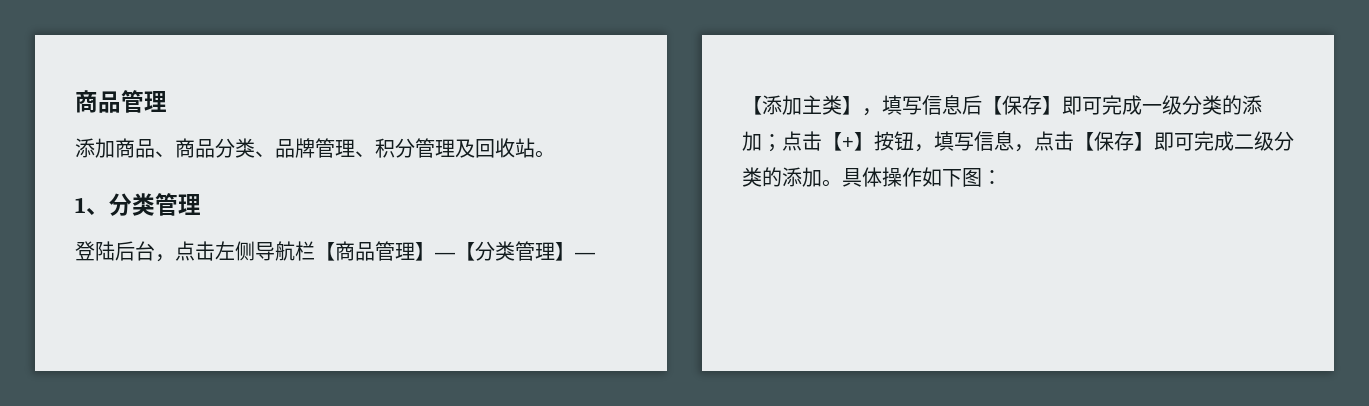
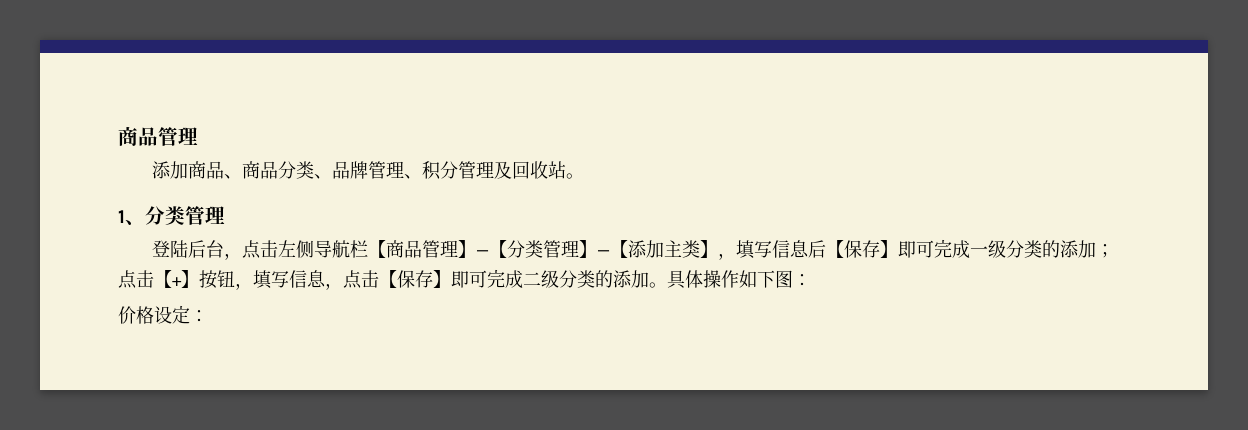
+ 价格设定：

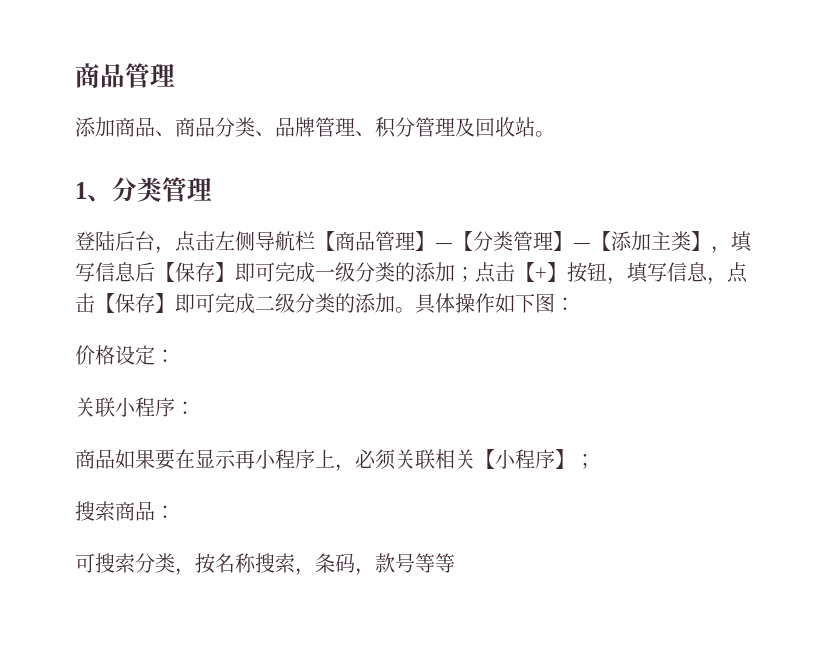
+ 关联小程序：
+ 商品如果要在显示再小程序上，必须关联相关【小程序】；
+ 搜索商品：
+ 可搜索分类，按名称搜索，条码，款号等等

